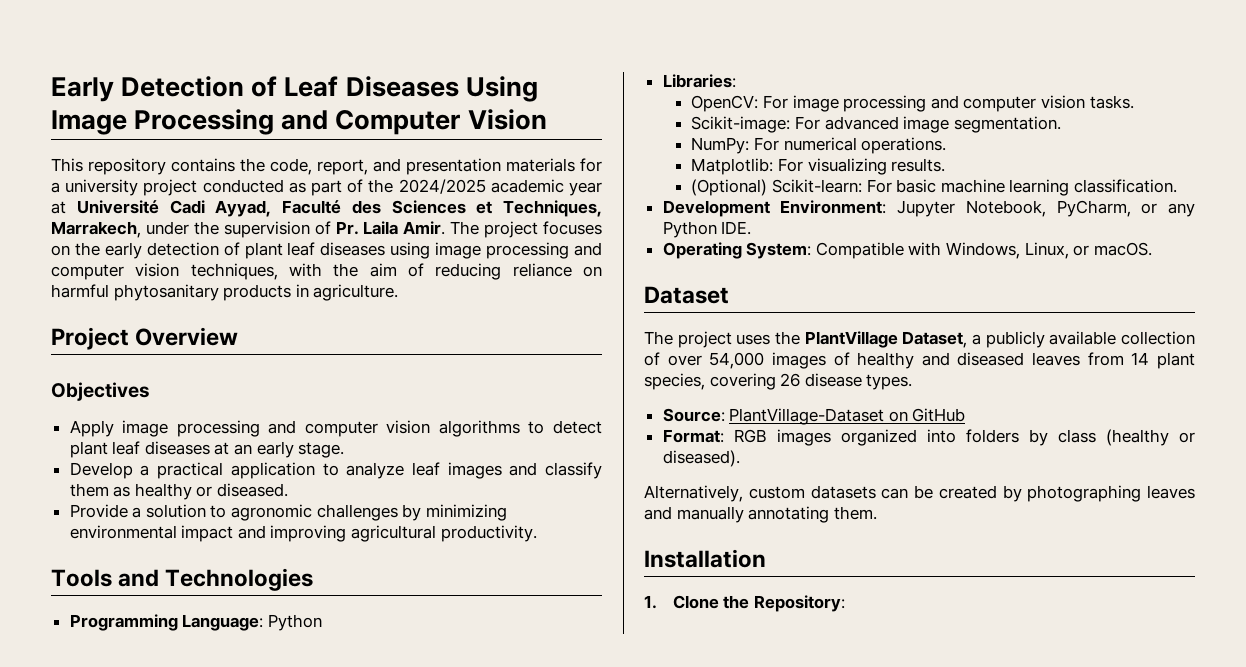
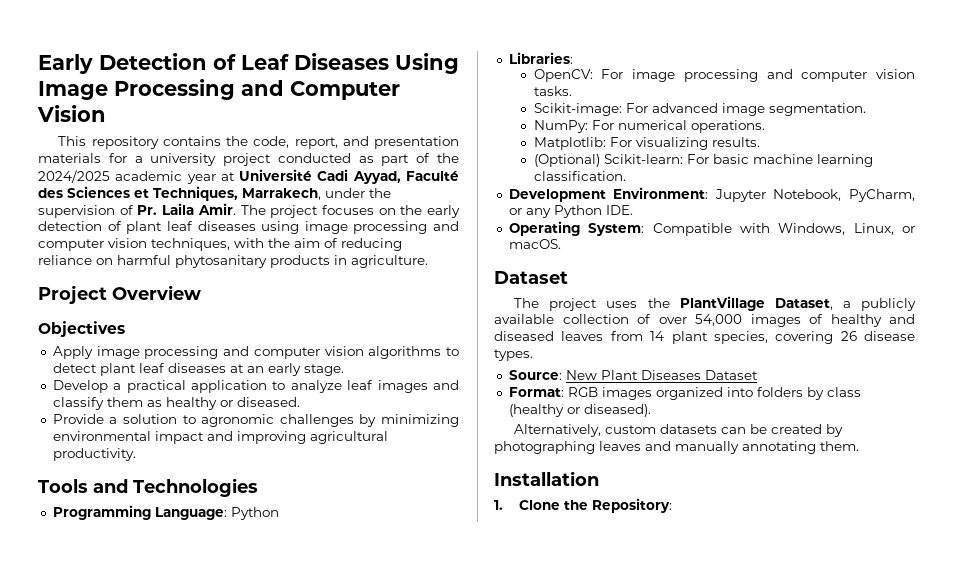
- Source: PlantVillage-Dataset on GitHub
+ Source: New Plant Diseases Dataset

